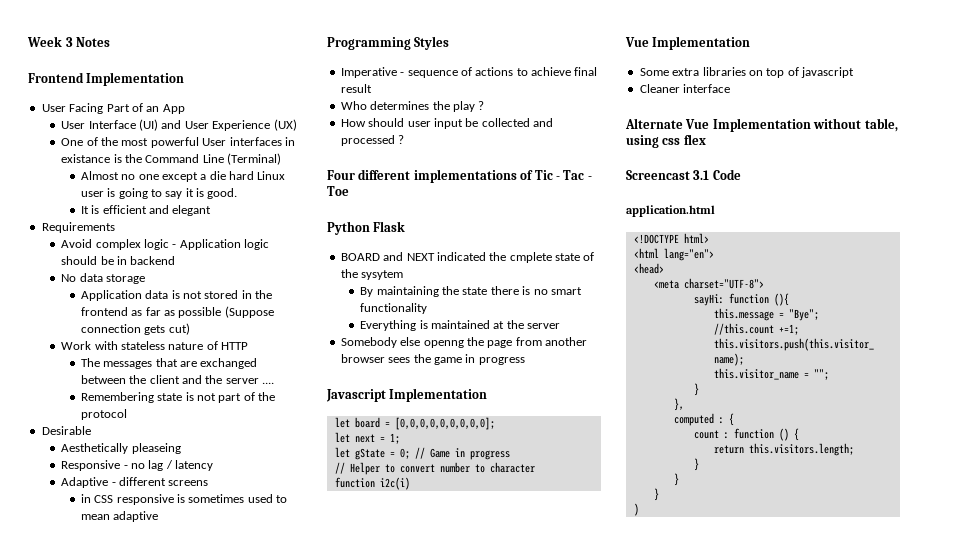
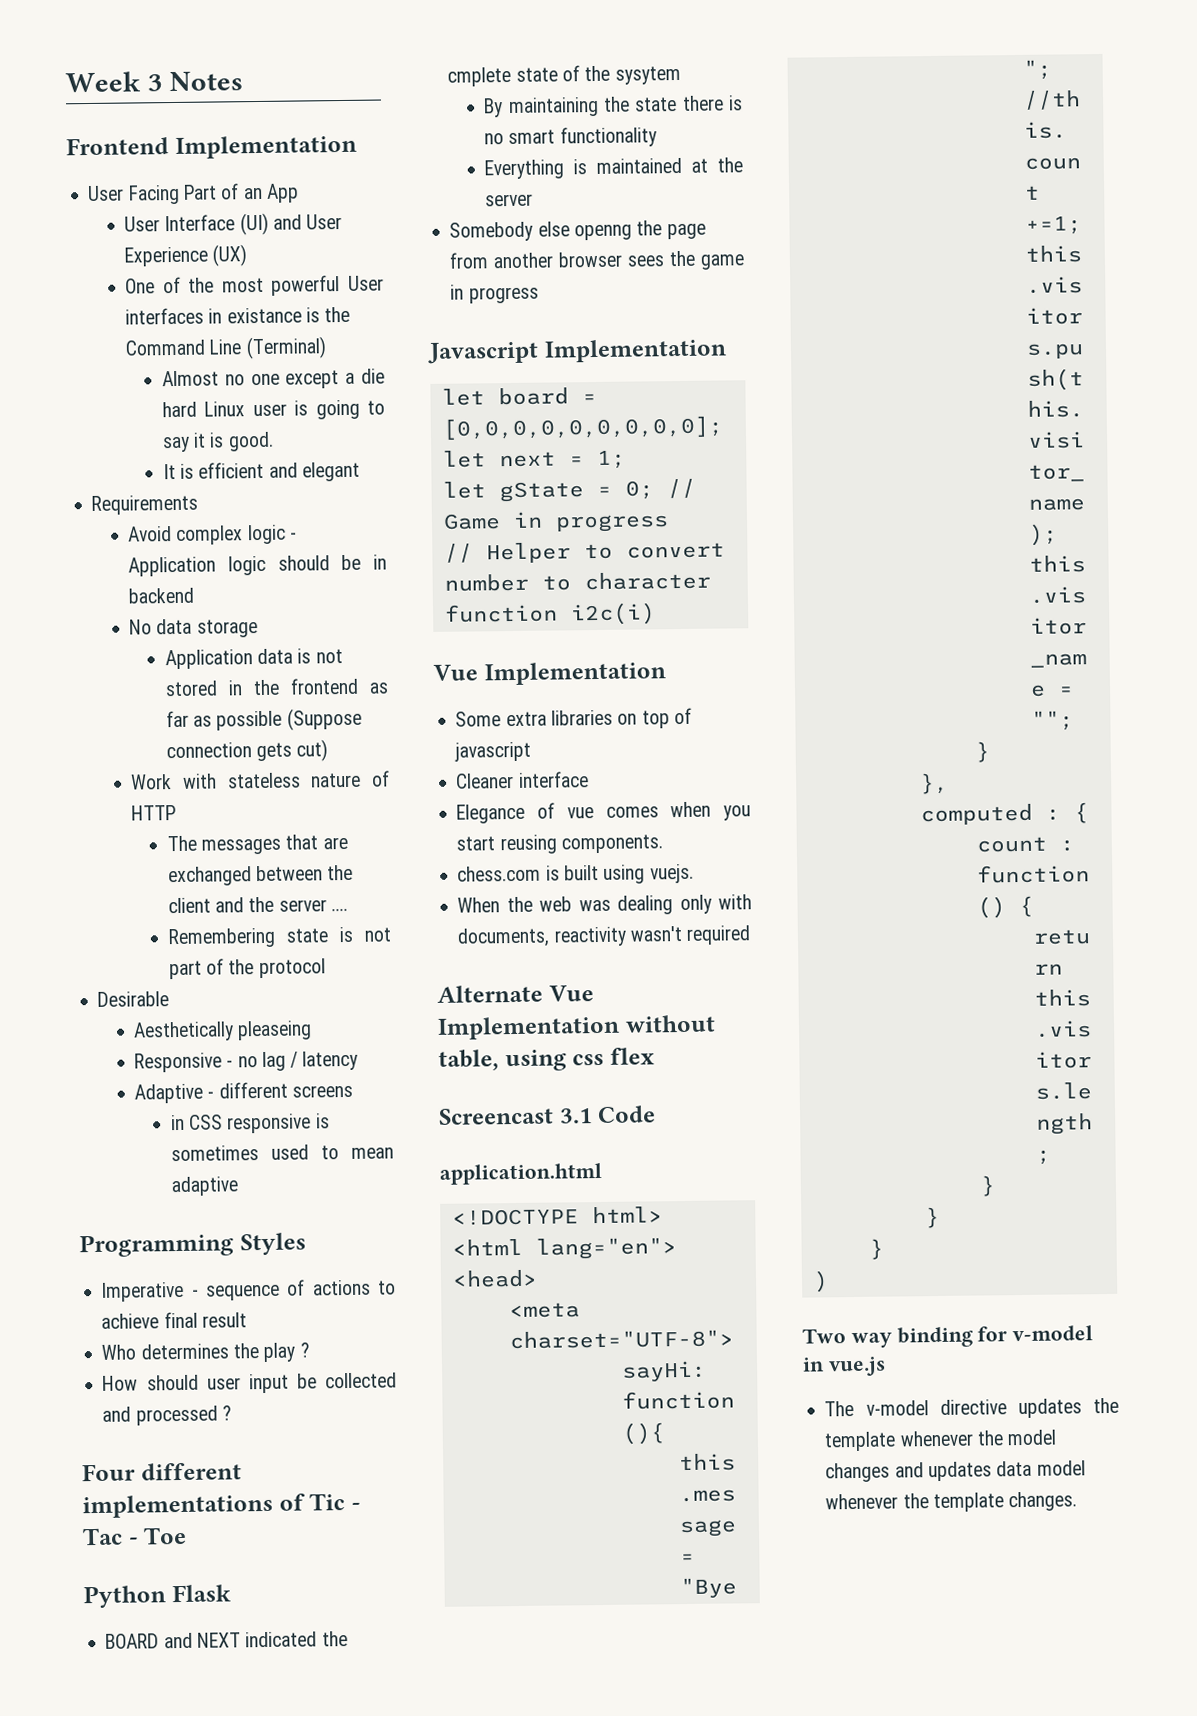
+ Elegance of vue comes when you start reusing components.
+ chess.com is built using vuejs.
+ When the web was dealing only with documents, reactivity wasn't required
+ Two way binding for v-model in vue.js
+ The v-model directive updates the template whenever the model changes and updates data model whenever the template changes.

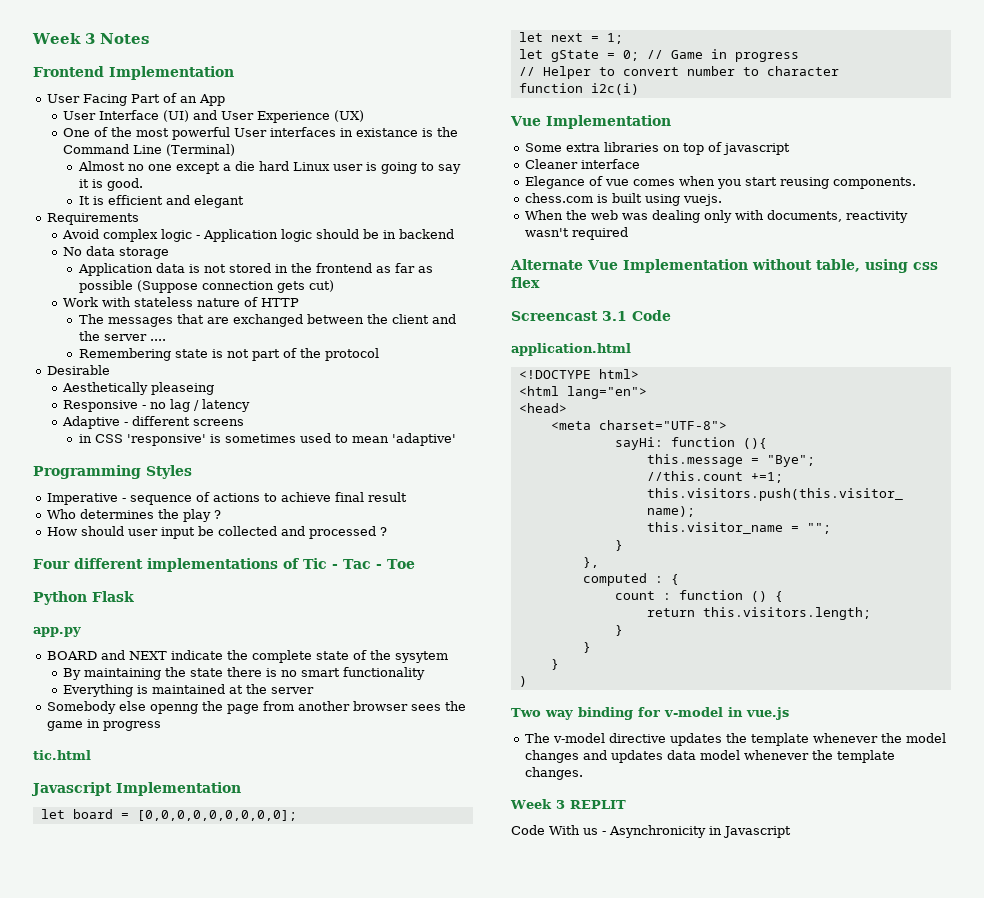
- in CSS responsive is sometimes used to mean adaptive
+ in CSS 'responsive' is sometimes used to mean 'adaptive'
+ app.py
- BOARD and NEXT indicated the cmplete state of the sysytem
+ BOARD and NEXT indicate the complete state of the sysytem
+ tic.html
+ Week 3 REPLIT
+ Code With us - Asynchronicity in Javascript

